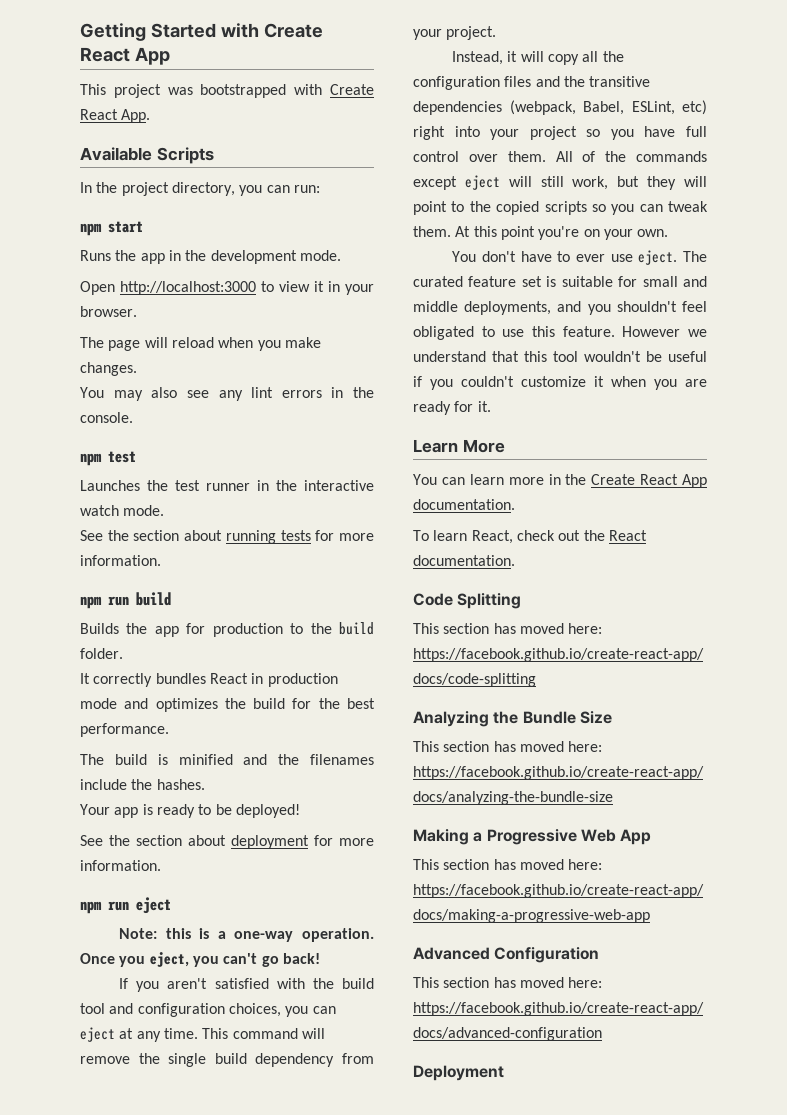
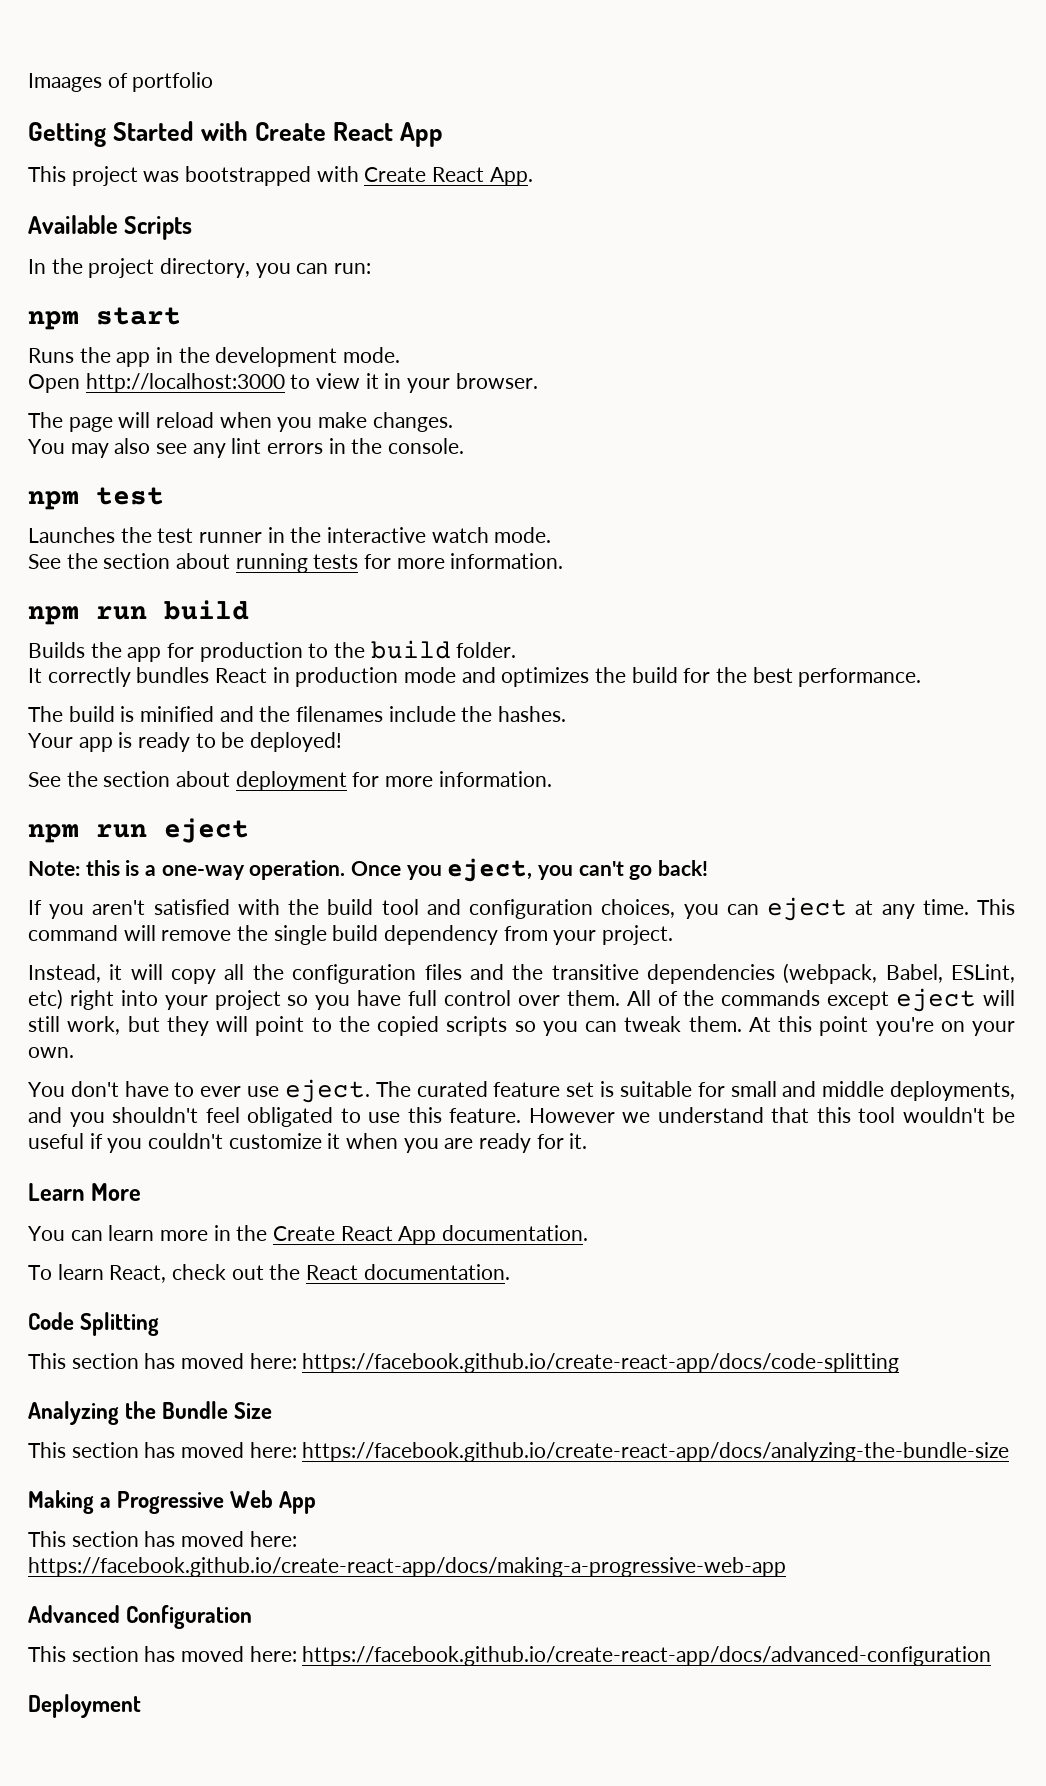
+ Imaages of portfolio

